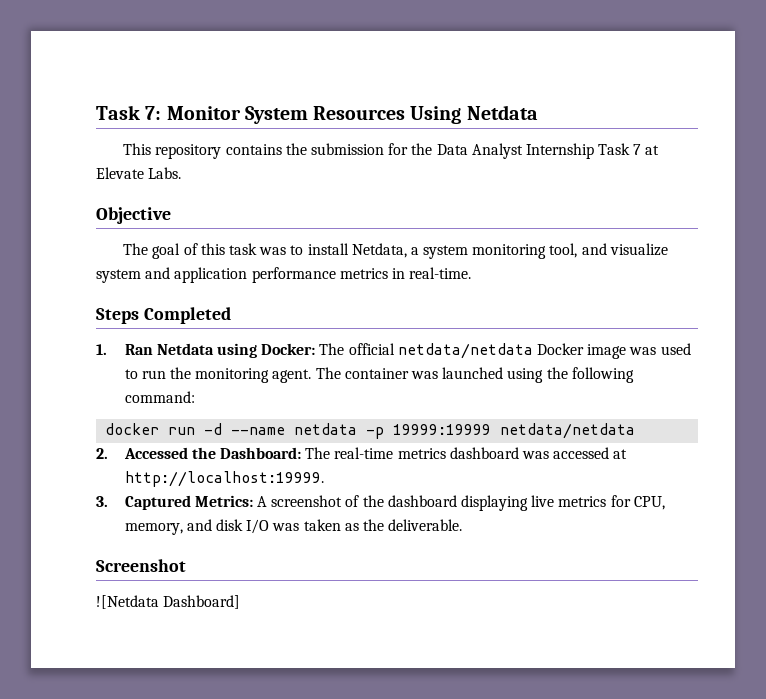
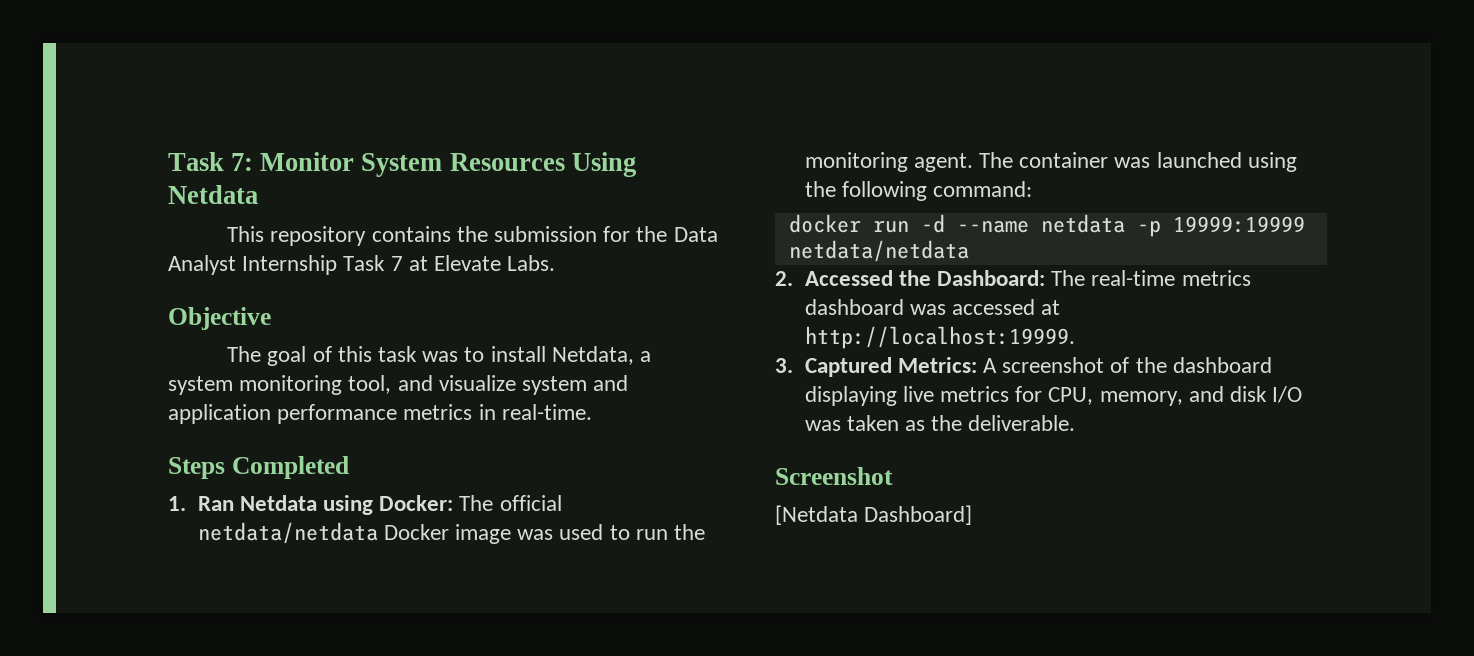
- ![Netdata Dashboard]
+ [Netdata Dashboard]

